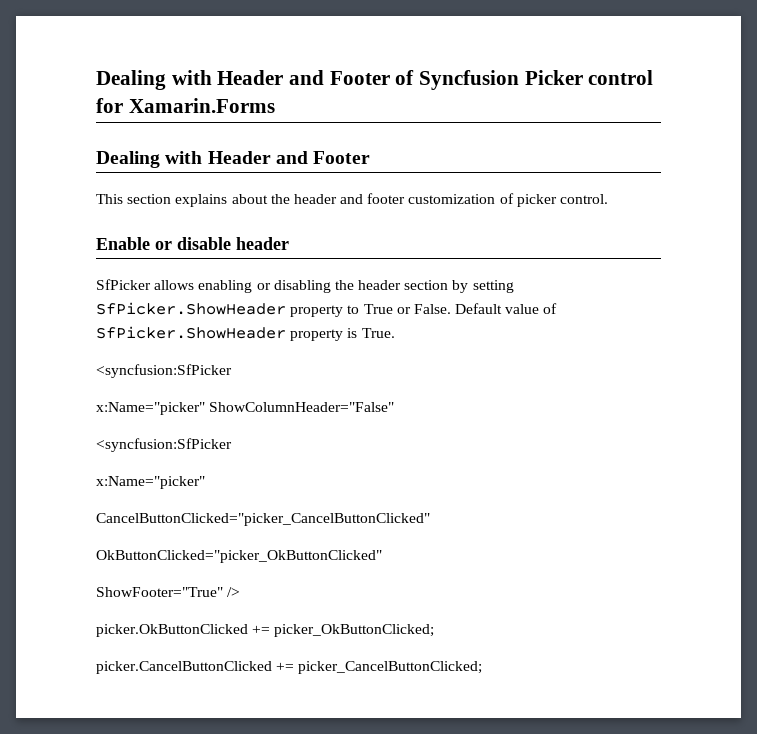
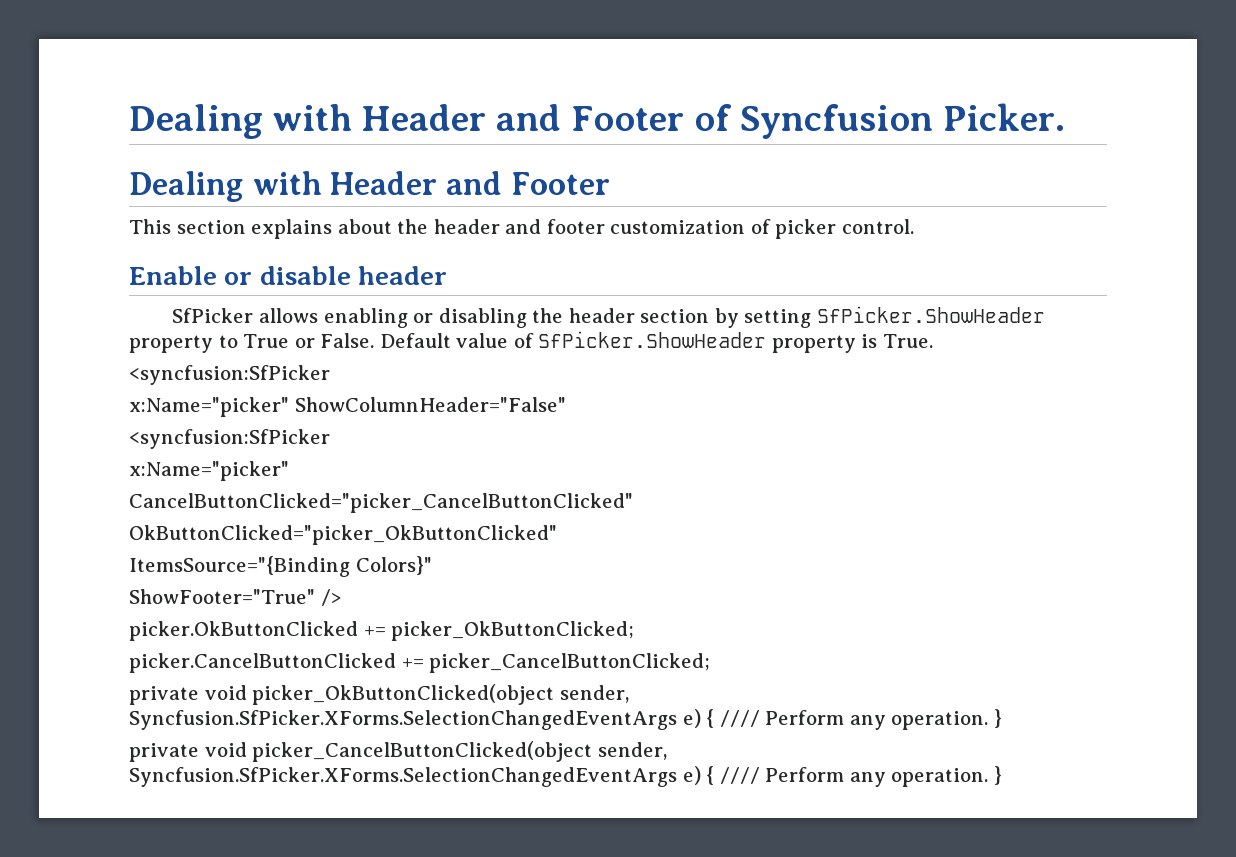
- Dealing with Header and Footer of Syncfusion Picker control for Xamarin.Forms
+ Dealing with Header and Footer of Syncfusion Picker.
+ ItemsSource="{Binding Colors}"
+ private void picker_OkButtonClicked(object sender, Syncfusion.SfPicker.XForms.SelectionChangedEventArgs e) { //// Perform any operation. }
+ private void picker_CancelButtonClicked(object sender, Syncfusion.SfPicker.XForms.SelectionChangedEventArgs e) { //// Perform any operation. }

